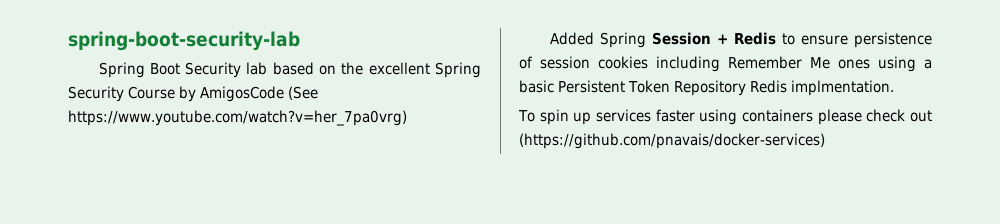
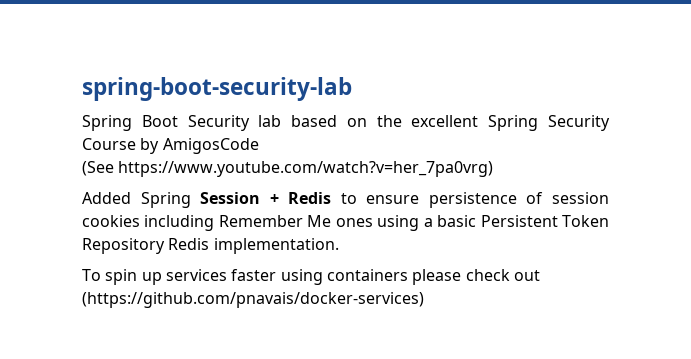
- Spring Boot Security lab based on the excellent Spring Security Course by AmigosCode (See https://www.youtube.com/watch?v=her_7pa0vrg)
+ Spring Boot Security lab based on the excellent Spring Security Course by AmigosCode
+ (See https://www.youtube.com/watch?v=her_7pa0vrg)
- Added Spring Session + Redis to ensure persistence of session cookies including Remember Me ones using a basic Persistent Token Repository Redis implmentation.
+ Added Spring Session + Redis to ensure persistence of session cookies including Remember Me ones using a basic Persistent Token Repository Redis implementation.

